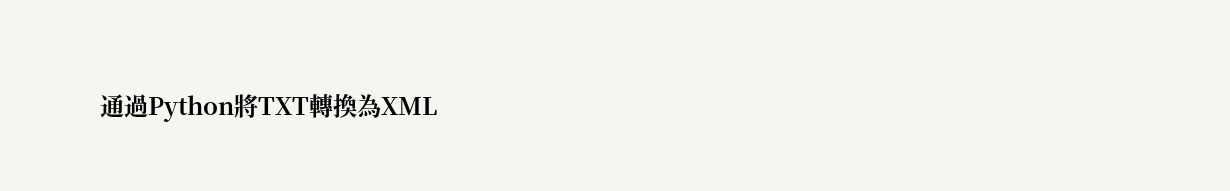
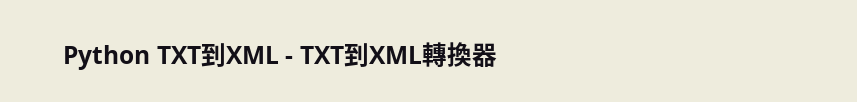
- 通過Python將TXT轉換為XML
+ Python TXT到XML - TXT到XML轉換器

